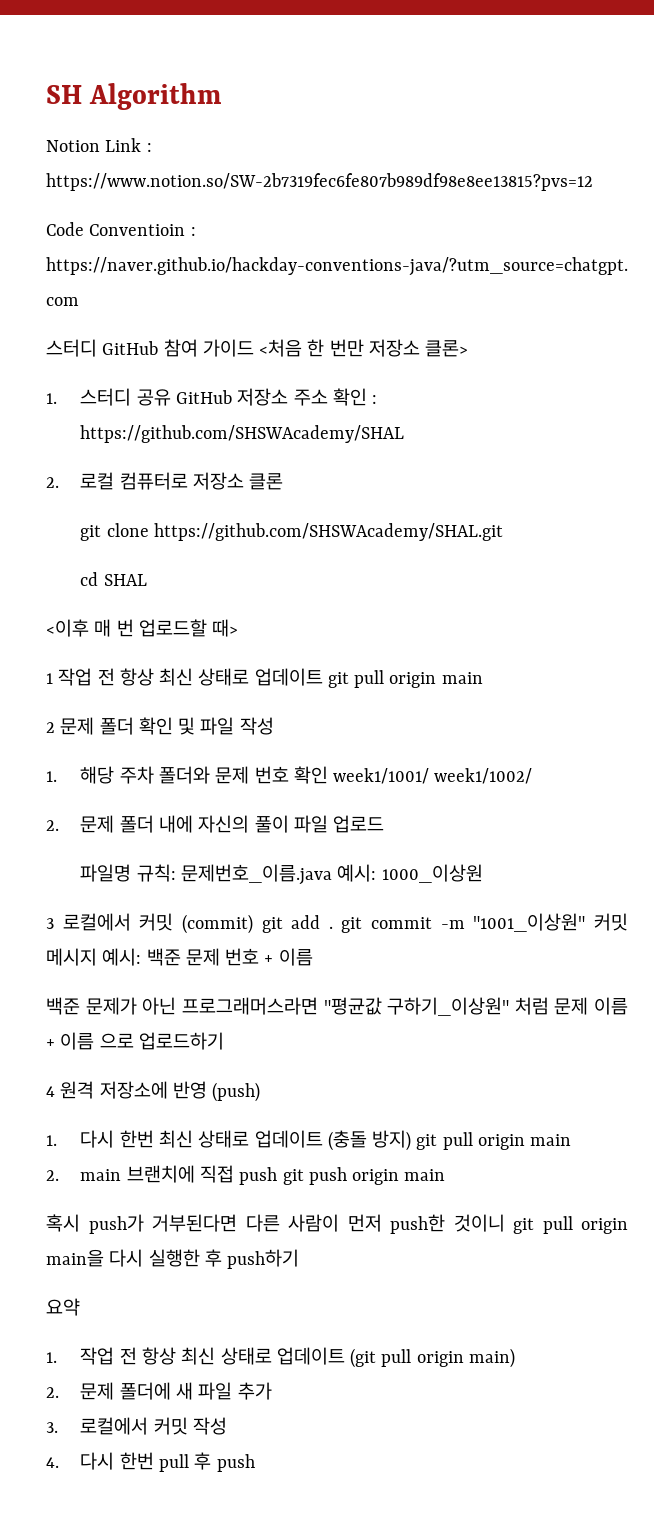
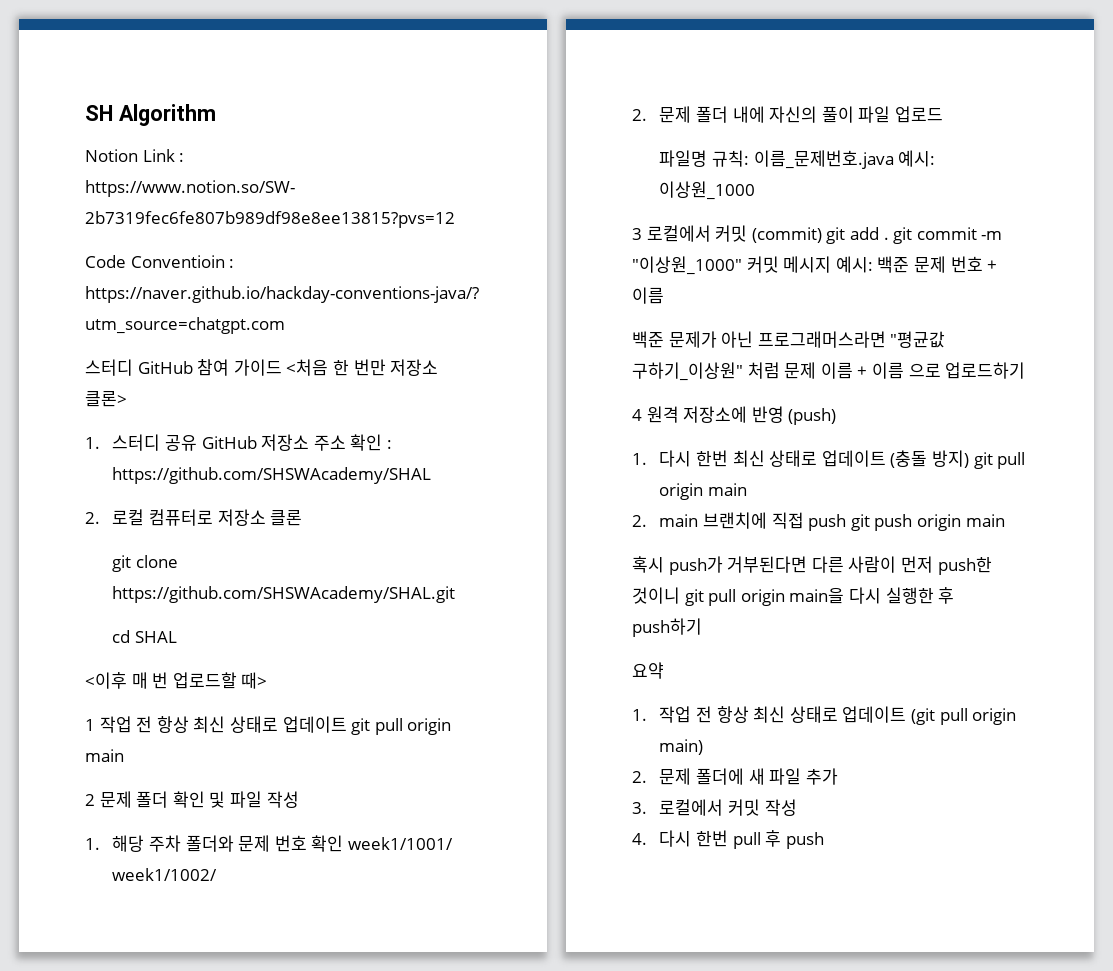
- 파일명 규칙: 문제번호_이름.java 예시: 1000_이상원
+ 파일명 규칙: 이름_문제번호.java 예시: 이상원_1000
- 3 로컬에서 커밋 (commit) git add . git commit -m "1001_이상원" 커밋 메시지 예시: 백준 문제 번호 + 이름
+ 3 로컬에서 커밋 (commit) git add . git commit -m "이상원_1000" 커밋 메시지 예시: 백준 문제 번호 + 이름

